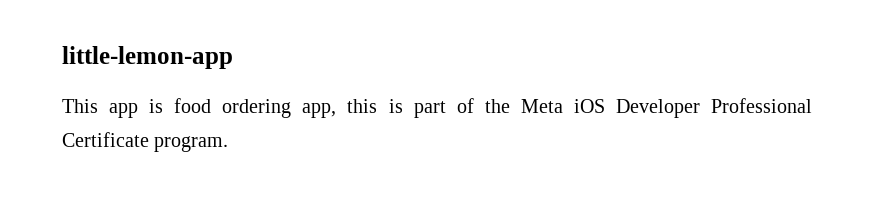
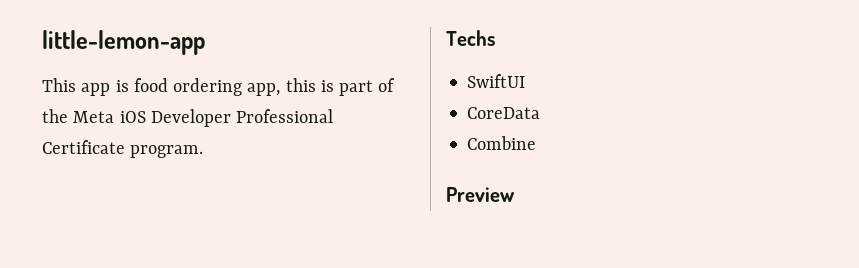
+ Techs
+ SwiftUI
+ CoreData
+ Combine
+ Preview

